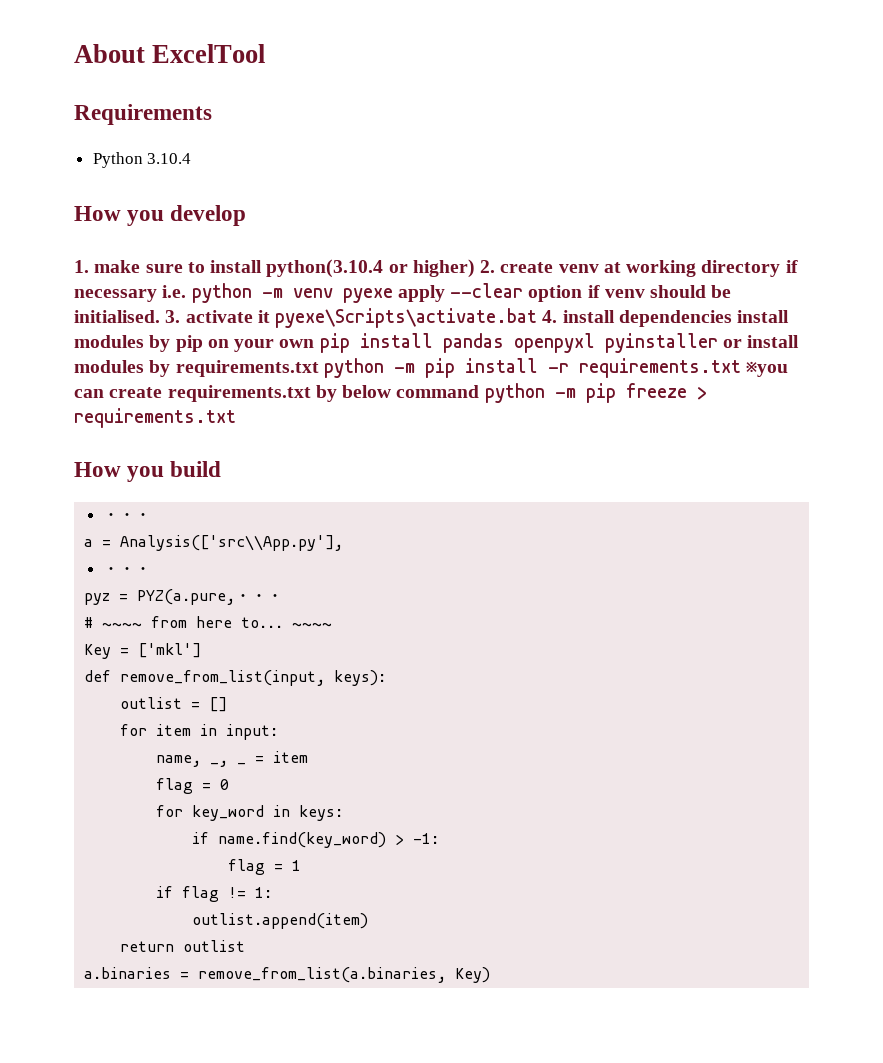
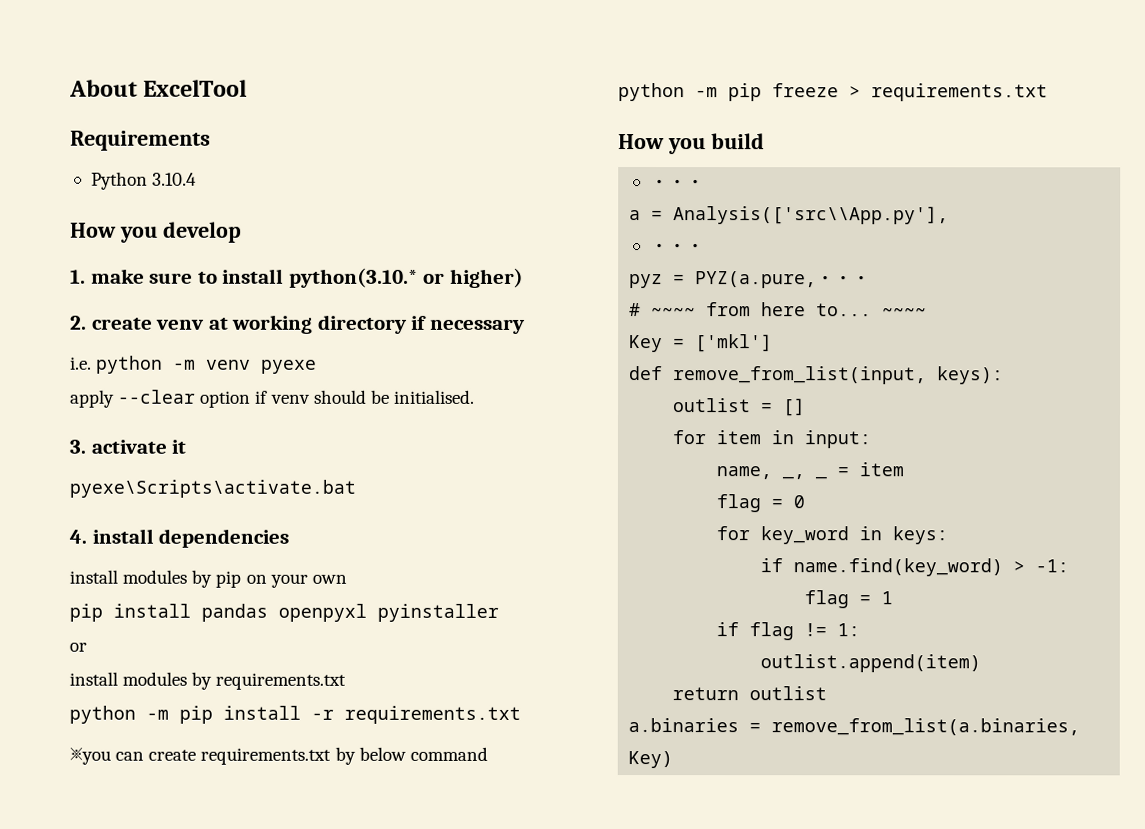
- 1. make sure to install python(3.10.4 or higher) 2. create venv at working directory if necessary i.e. python -m venv pyexe apply --clear option if venv should be initialised. 3. activate it pyexe\Scripts\activate.bat 4. install dependencies install modules by pip on your own pip install pandas openpyxl pyinstaller or install modules by requirements.txt python -m pip install -r requirements.txt ※you can create requirements.txt by below command python -m pip freeze > requirements.txt
+ 1. make sure to install python(3.10.* or higher)
+ 2. create venv at working directory if necessary
+ i.e. python -m venv pyexe
+ apply --clear option if venv should be initialised.
+ 3. activate it
+ pyexe\Scripts\activate.bat
+ 4. install dependencies
+ install modules by pip on your own
+ pip install pandas openpyxl pyinstaller
+ or
+ install modules by requirements.txt
+ python -m pip install -r requirements.txt
+ ※you can create requirements.txt by below command
+ python -m pip freeze > requirements.txt

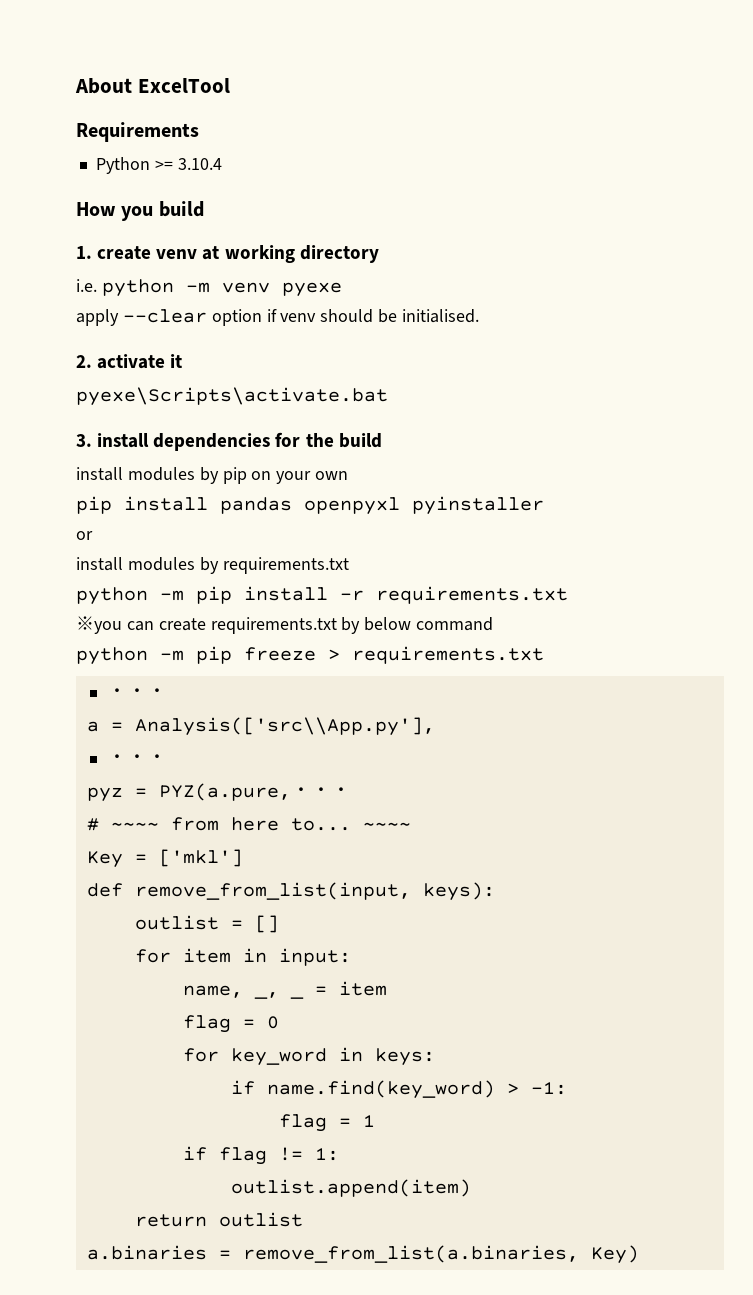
- Python 3.10.4
+ Python >= 3.10.4
- How you develop
+ How you build
- 1. make sure to install python(3.10.* or higher)
- 2. create venv at working directory if necessary
+ 1. create venv at working directory
- 3. activate it
+ 2. activate it
- 4. install dependencies
+ 3. install dependencies for the build
- How you build

